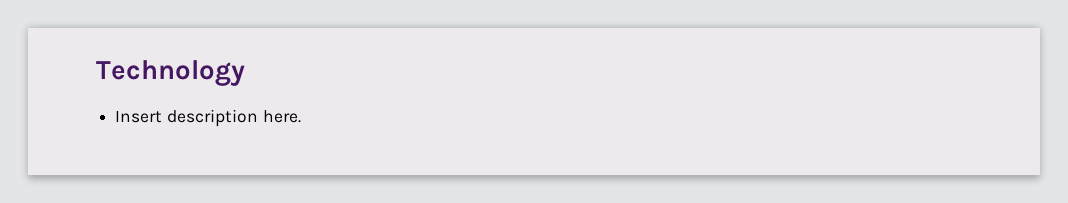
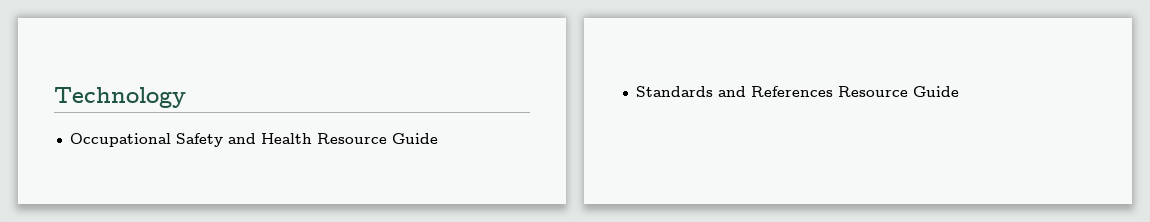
- Insert description here.
+ Occupational Safety and Health Resource Guide
+ Standards and References Resource Guide

